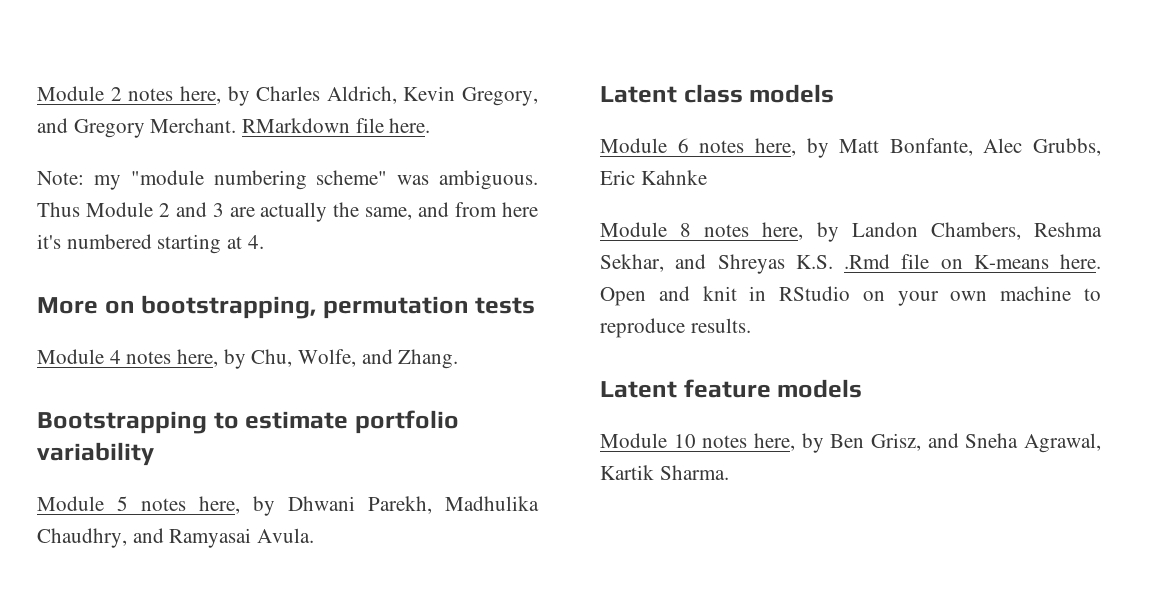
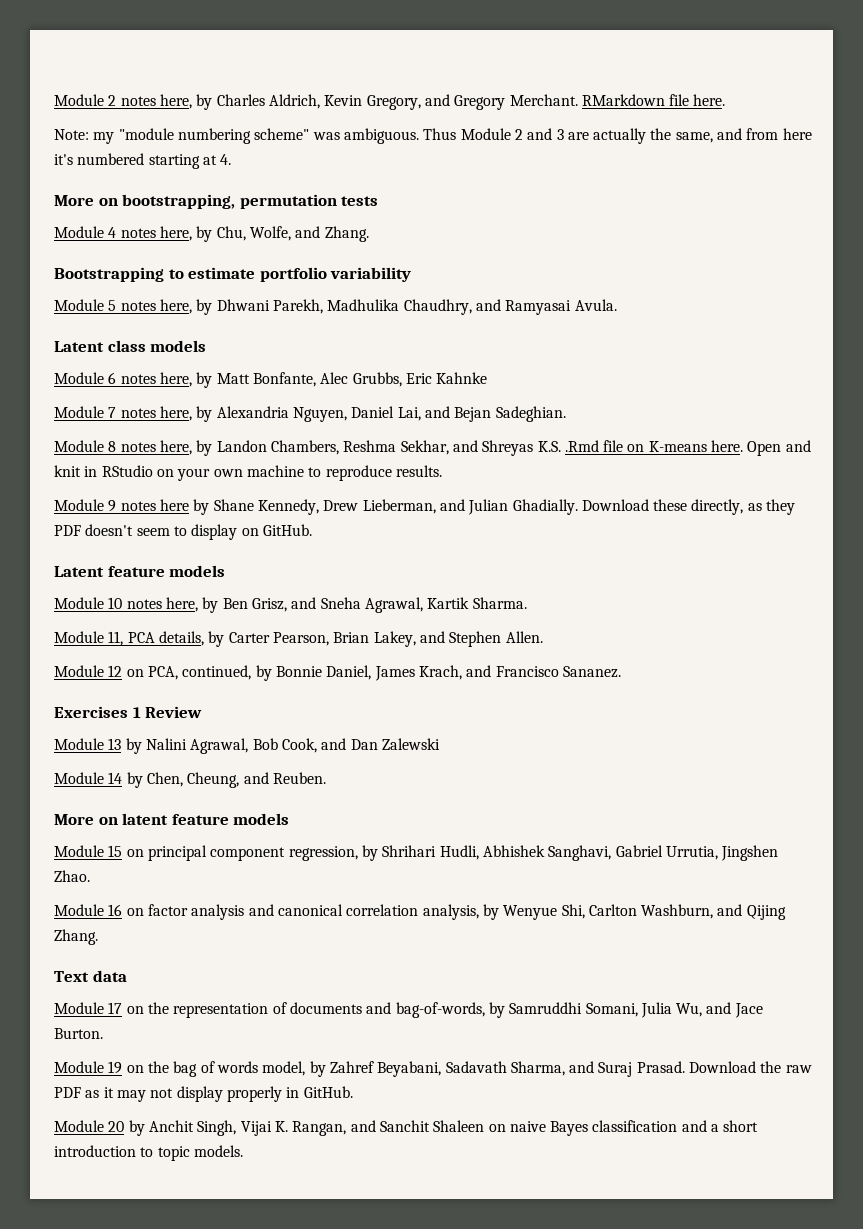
+ Module 7 notes here, by Alexandria Nguyen, Daniel Lai, and Bejan Sadeghian.
+ Module 9 notes here by Shane Kennedy, Drew Lieberman, and Julian Ghadially. Download these directly, as they PDF doesn't seem to display on GitHub.
+ Module 11, PCA details, by Carter Pearson, Brian Lakey, and Stephen Allen.
+ Module 12 on PCA, continued, by Bonnie Daniel, James Krach, and Francisco Sananez.
+ Exercises 1 Review
+ Module 13 by Nalini Agrawal, Bob Cook, and Dan Zalewski
+ Module 14 by Chen, Cheung, and Reuben.
+ More on latent feature models
+ Module 15 on principal component regression, by Shrihari Hudli, Abhishek Sanghavi, Gabriel Urrutia, Jingshen Zhao.
+ Module 16 on factor analysis and canonical correlation analysis, by Wenyue Shi, Carlton Washburn, and Qijing Zhang.
+ Text data
+ Module 17 on the representation of documents and bag-of-words, by Samruddhi Somani, Julia Wu, and Jace Burton.
+ Module 19 on the bag of words model, by Zahref Beyabani, Sadavath Sharma, and Suraj Prasad. Download the raw PDF as it may not display properly in GitHub.
+ Module 20 by Anchit Singh, Vijai K. Rangan, and Sanchit Shaleen on naive Bayes classification and a short introduction to topic models.

